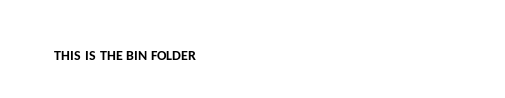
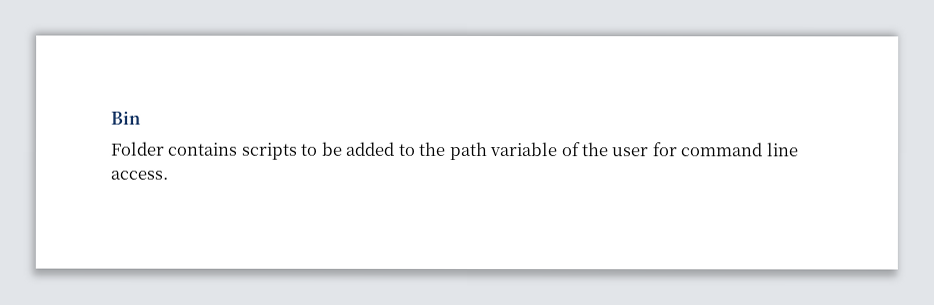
- THIS IS THE BIN FOLDER
+ Bin
+ Folder contains scripts to be added to the path variable of the user for command line access.

